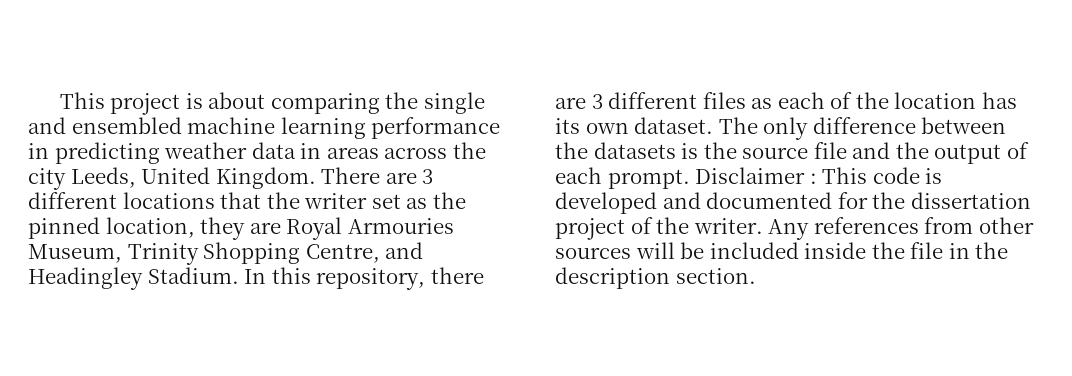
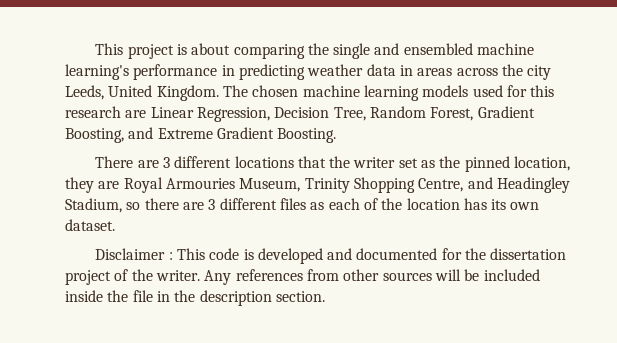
- This project is about comparing the single and ensembled machine learning performance in predicting weather data in areas across the city Leeds, United Kingdom. There are 3 different locations that the writer set as the pinned location, they are Royal Armouries Museum, Trinity Shopping Centre, and Headingley Stadium. In this repository, there are 3 different files as each of the location has its own dataset. The only difference between the datasets is the source file and the output of each prompt. Disclaimer :
+ This project is about comparing the single and ensembled machine learning's performance in predicting weather data in areas across the city Leeds, United Kingdom. The chosen machine learning models used for this research are Linear Regression, Decision Tree, Random Forest, Gradient Boosting, and Extreme Gradient Boosting.
+ There are 3 different locations that the writer set as the pinned location, they are Royal Armouries Museum, Trinity Shopping Centre, and Headingley Stadium, so there are 3 different files as each of the location has its own dataset.
+ Disclaimer :

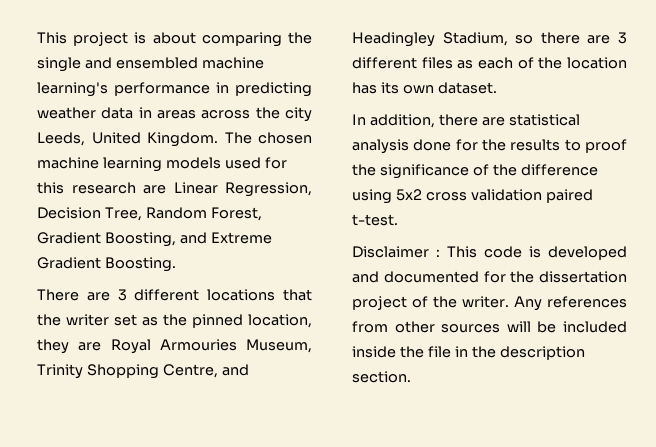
+ In addition, there are statistical analysis done for the results to proof the significance of the difference using 5x2 cross validation paired t-test.

